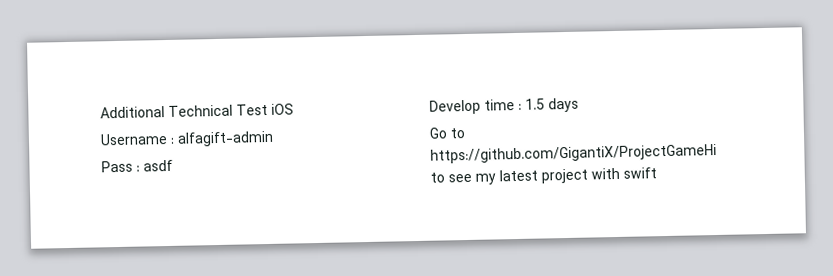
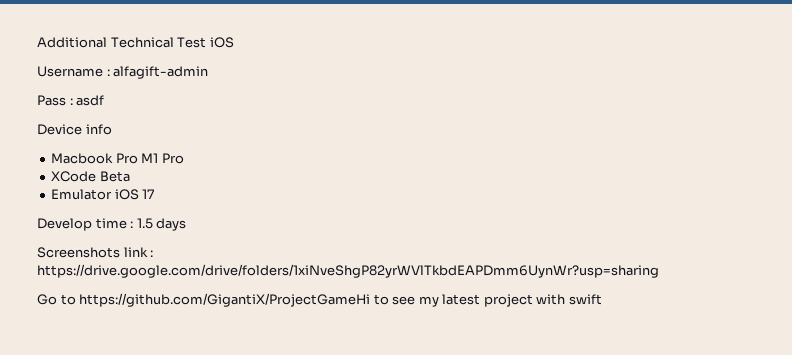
+ Device info
+ Macbook Pro M1 Pro
+ XCode Beta
+ Emulator iOS 17
+ Screenshots link : https://drive.google.com/drive/folders/1xiNveShgP82yrWVlTkbdEAPDmm6UynWr?usp=sharing

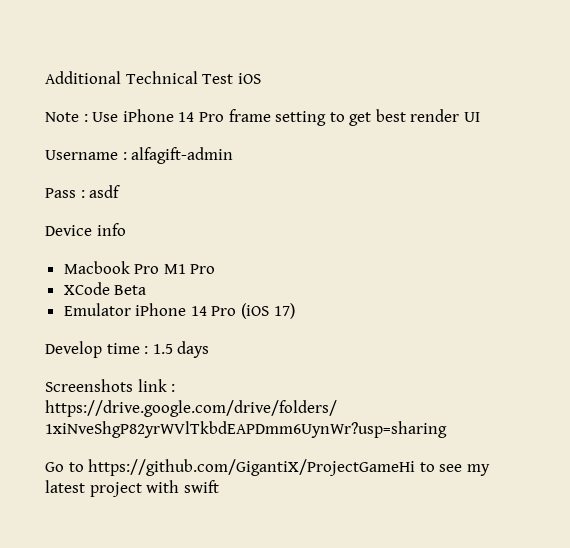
+ Note : Use iPhone 14 Pro frame setting to get best render UI
- Emulator iOS 17
+ Emulator iPhone 14 Pro (iOS 17)

